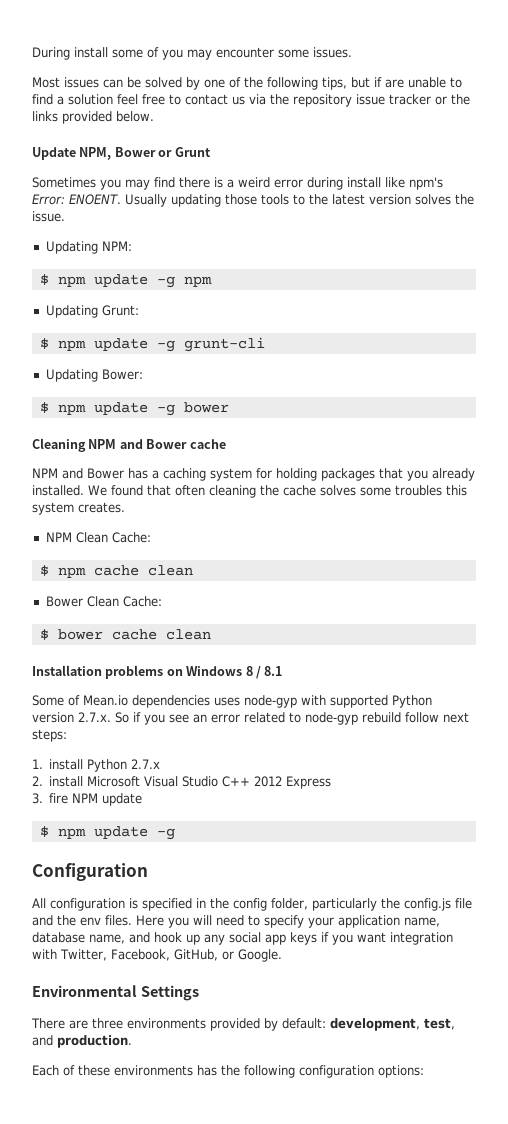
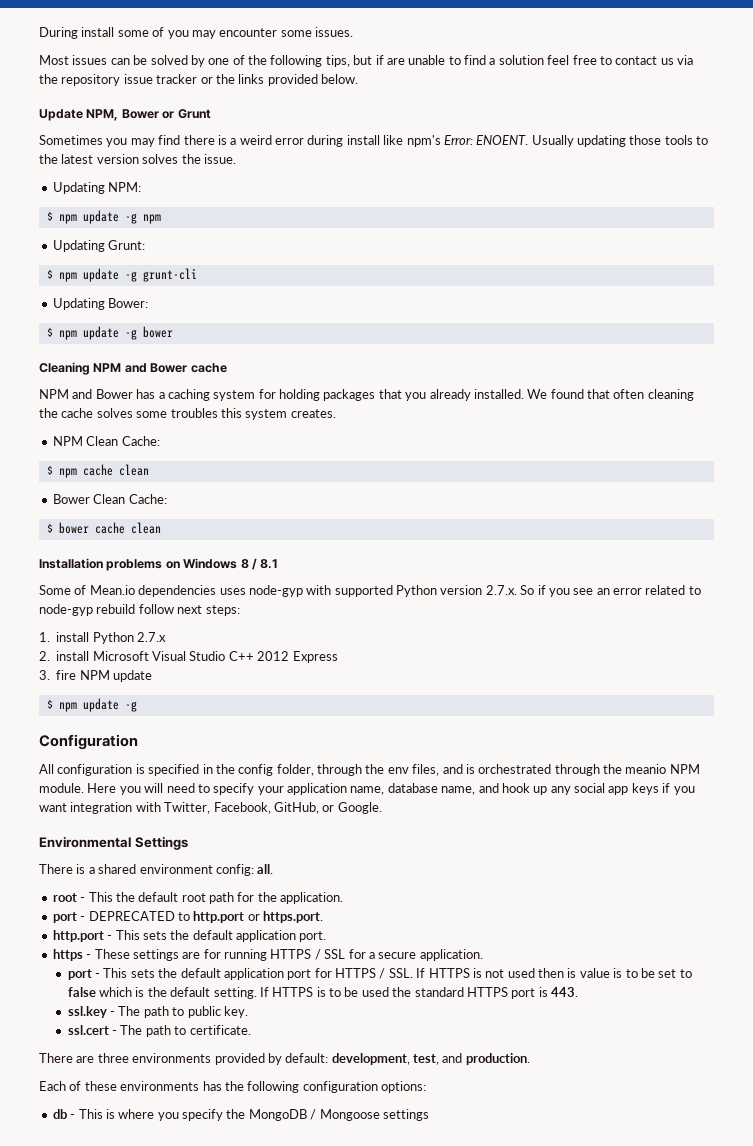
- All configuration is specified in the config folder, particularly the config.js file and the env files.
+ All configuration is specified in the config folder, through the env files, and is orchestrated through the meanio NPM module.
+ There is a shared environment config: all.
+ root - This the default root path for the application.
+ port - DEPRECATED to http.port or https.port.
+ http.port - This sets the default application port.
+ https - These settings are for running HTTPS / SSL for a secure application.
+ port - This sets the default application port for HTTPS / SSL. If HTTPS is not used then is value is to be set to false which is the default setting. If HTTPS is to be used the standard HTTPS port is 443.
+ ssl.key - The path to public key.
+ ssl.cert - The path to certificate.
+ db - This is where you specify the MongoDB / Mongoose settings

